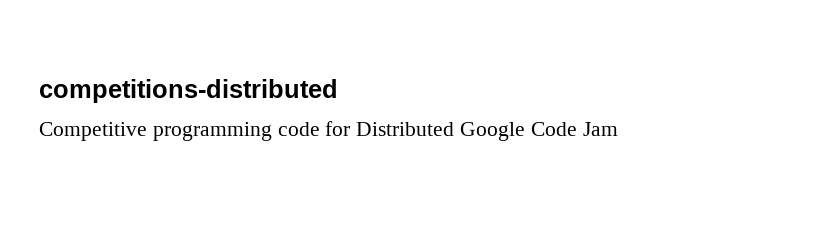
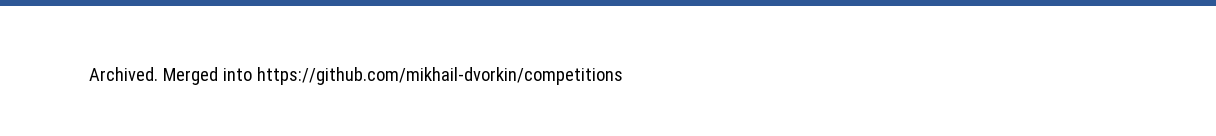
- competitions-distributed
- Competitive programming code for Distributed Google Code Jam
+ Archived. Merged into https://github.com/mikhail-dvorkin/competitions

